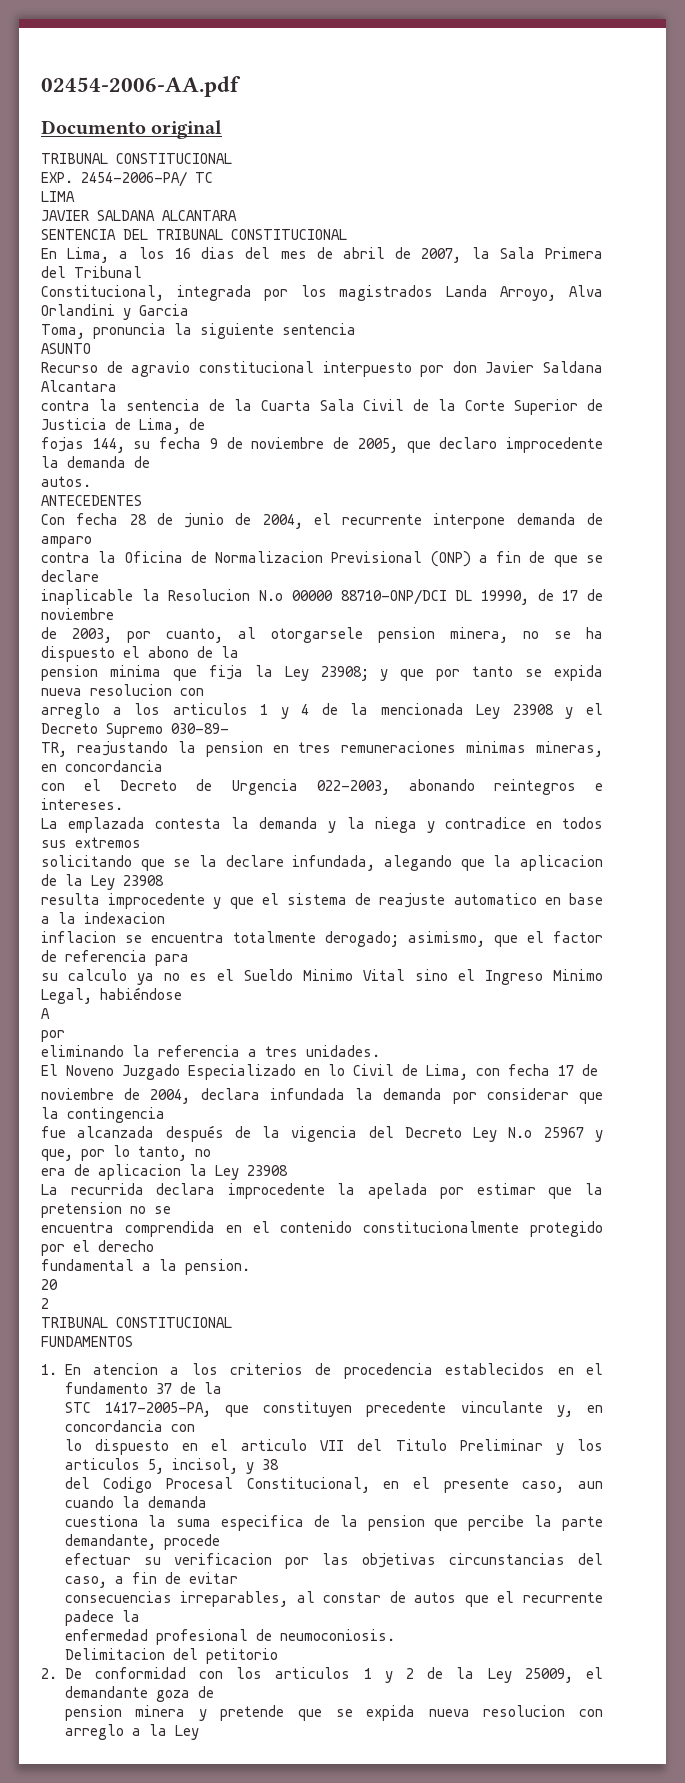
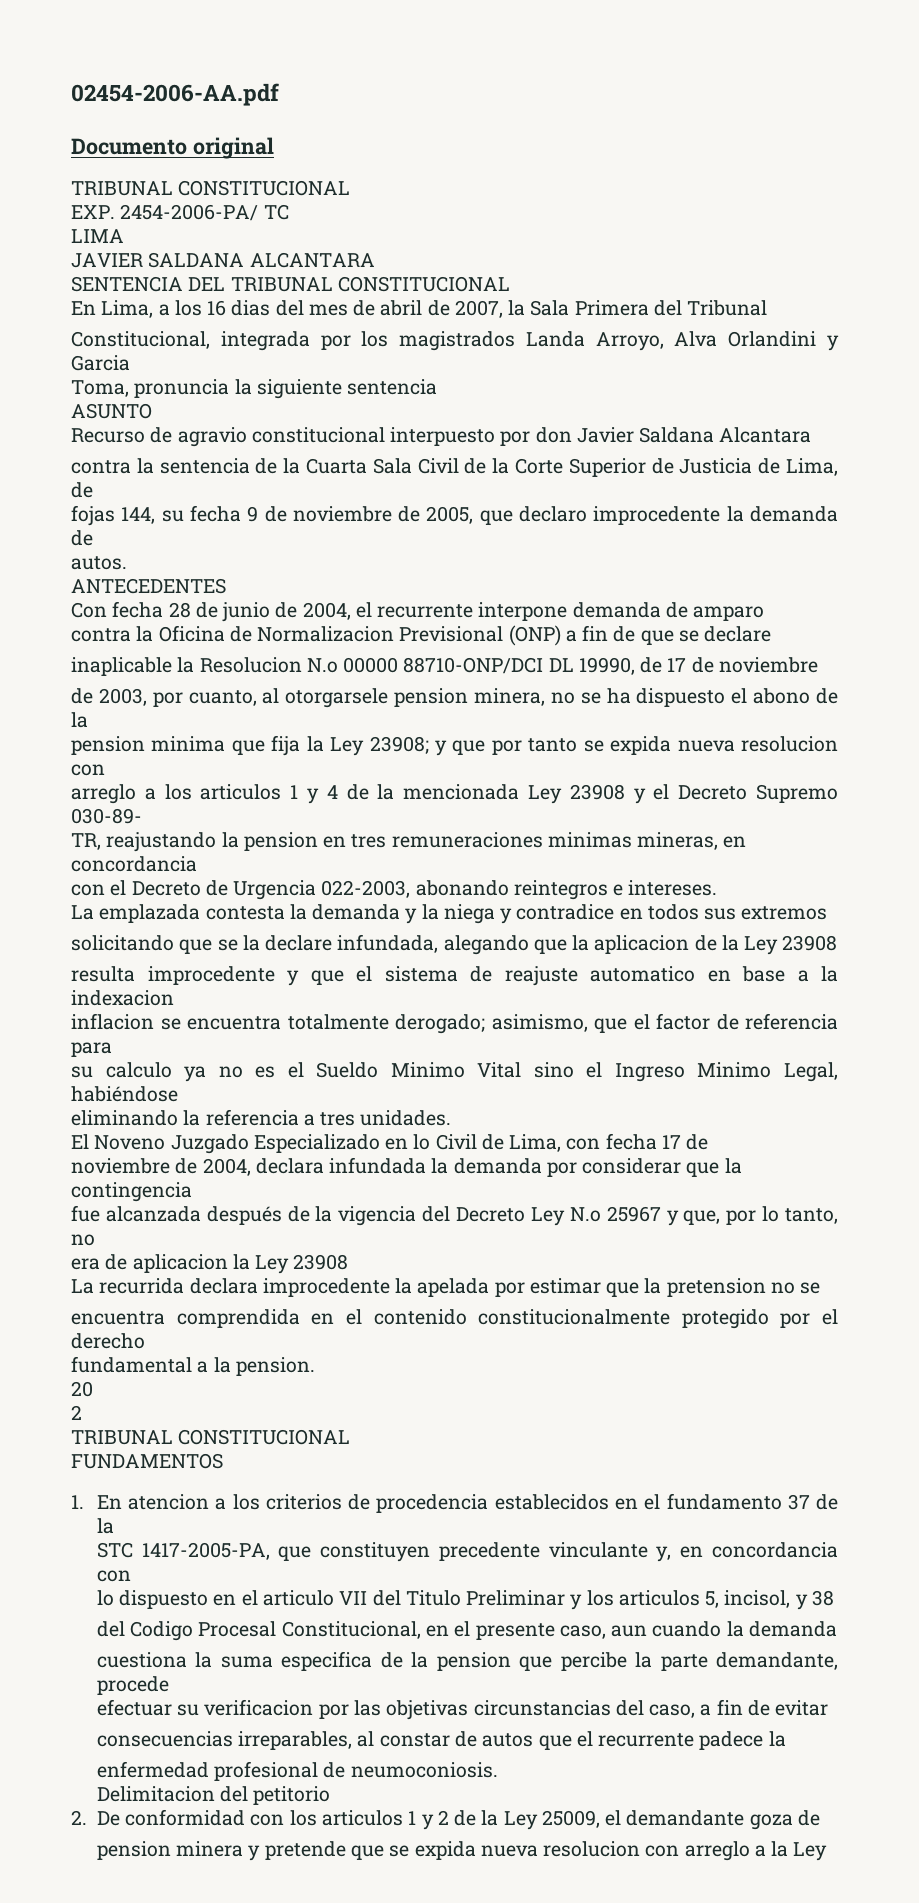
- A
- por

